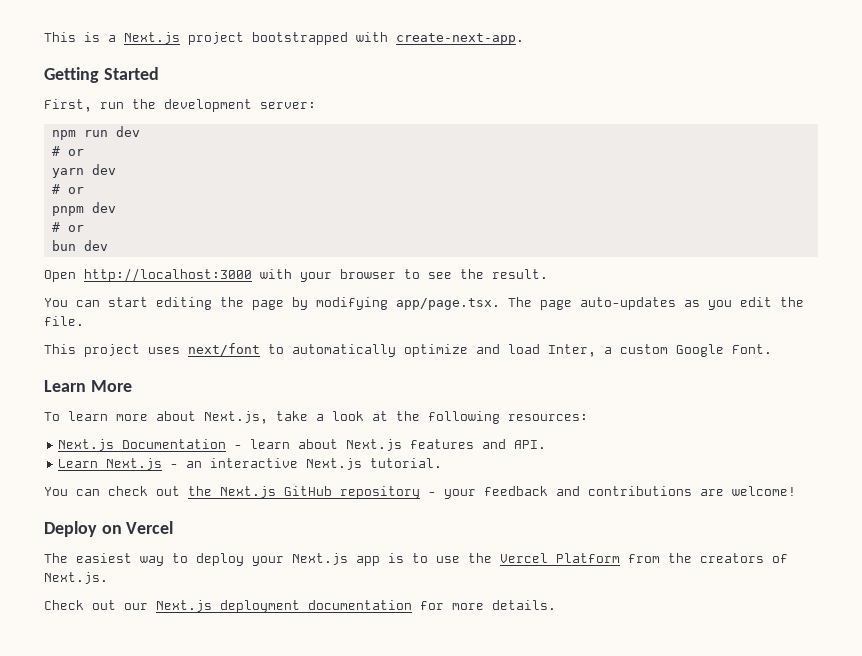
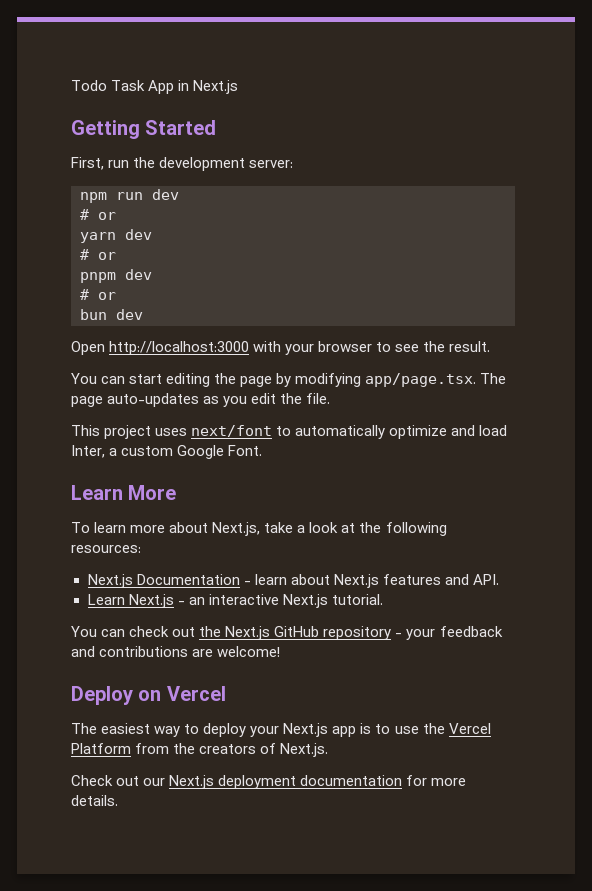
- This is a Next.js project bootstrapped with create-next-app.
+ Todo Task App in Next.js

